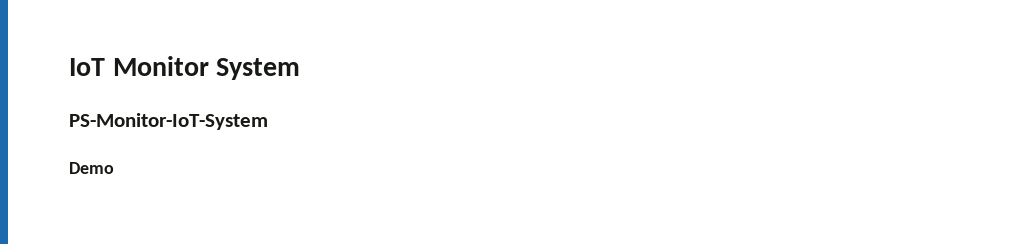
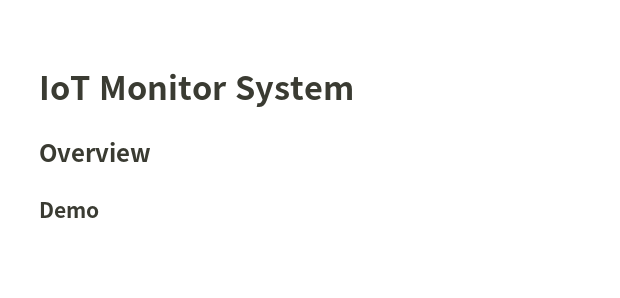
- PS-Monitor-IoT-System
+ Overview

